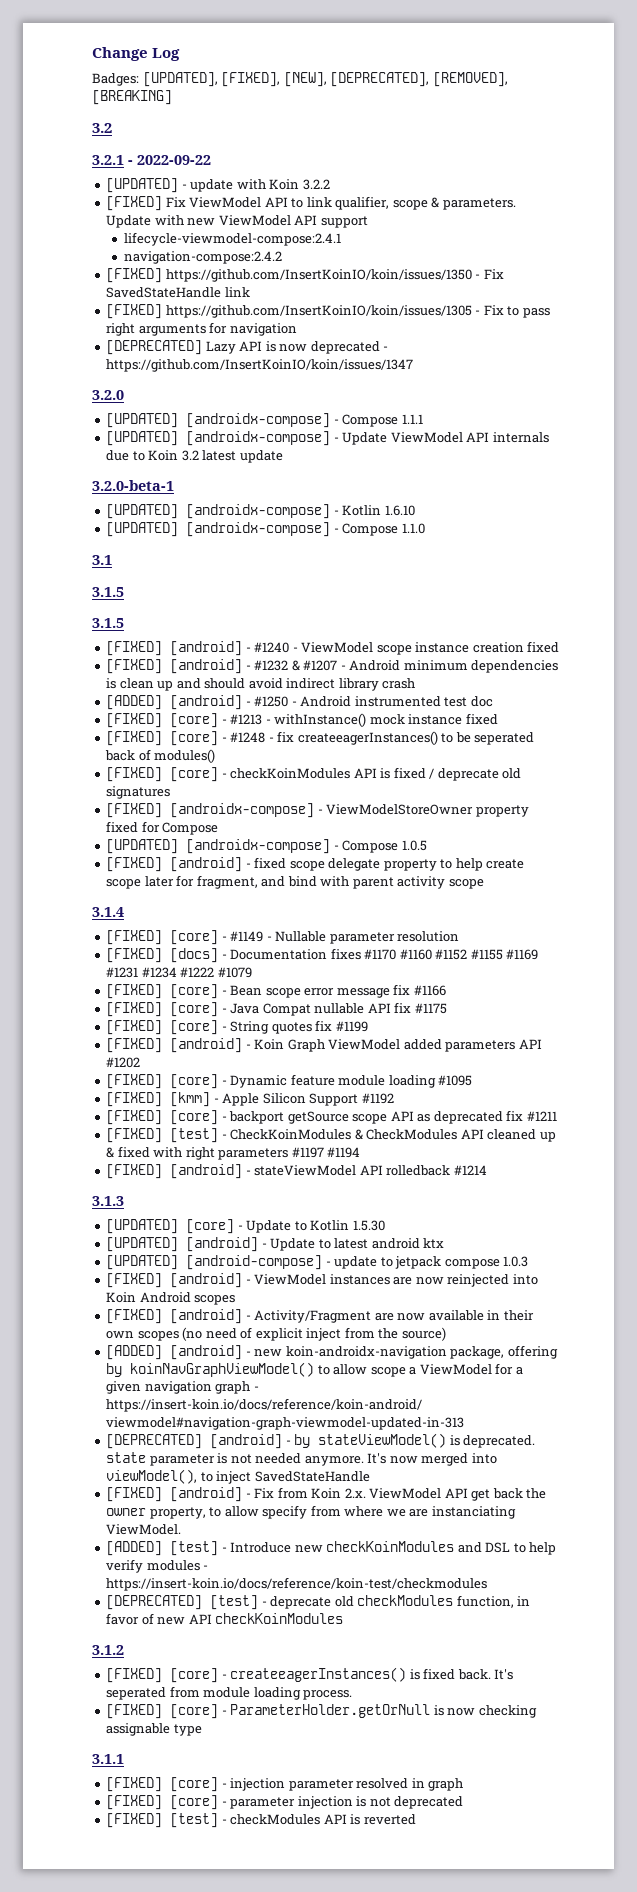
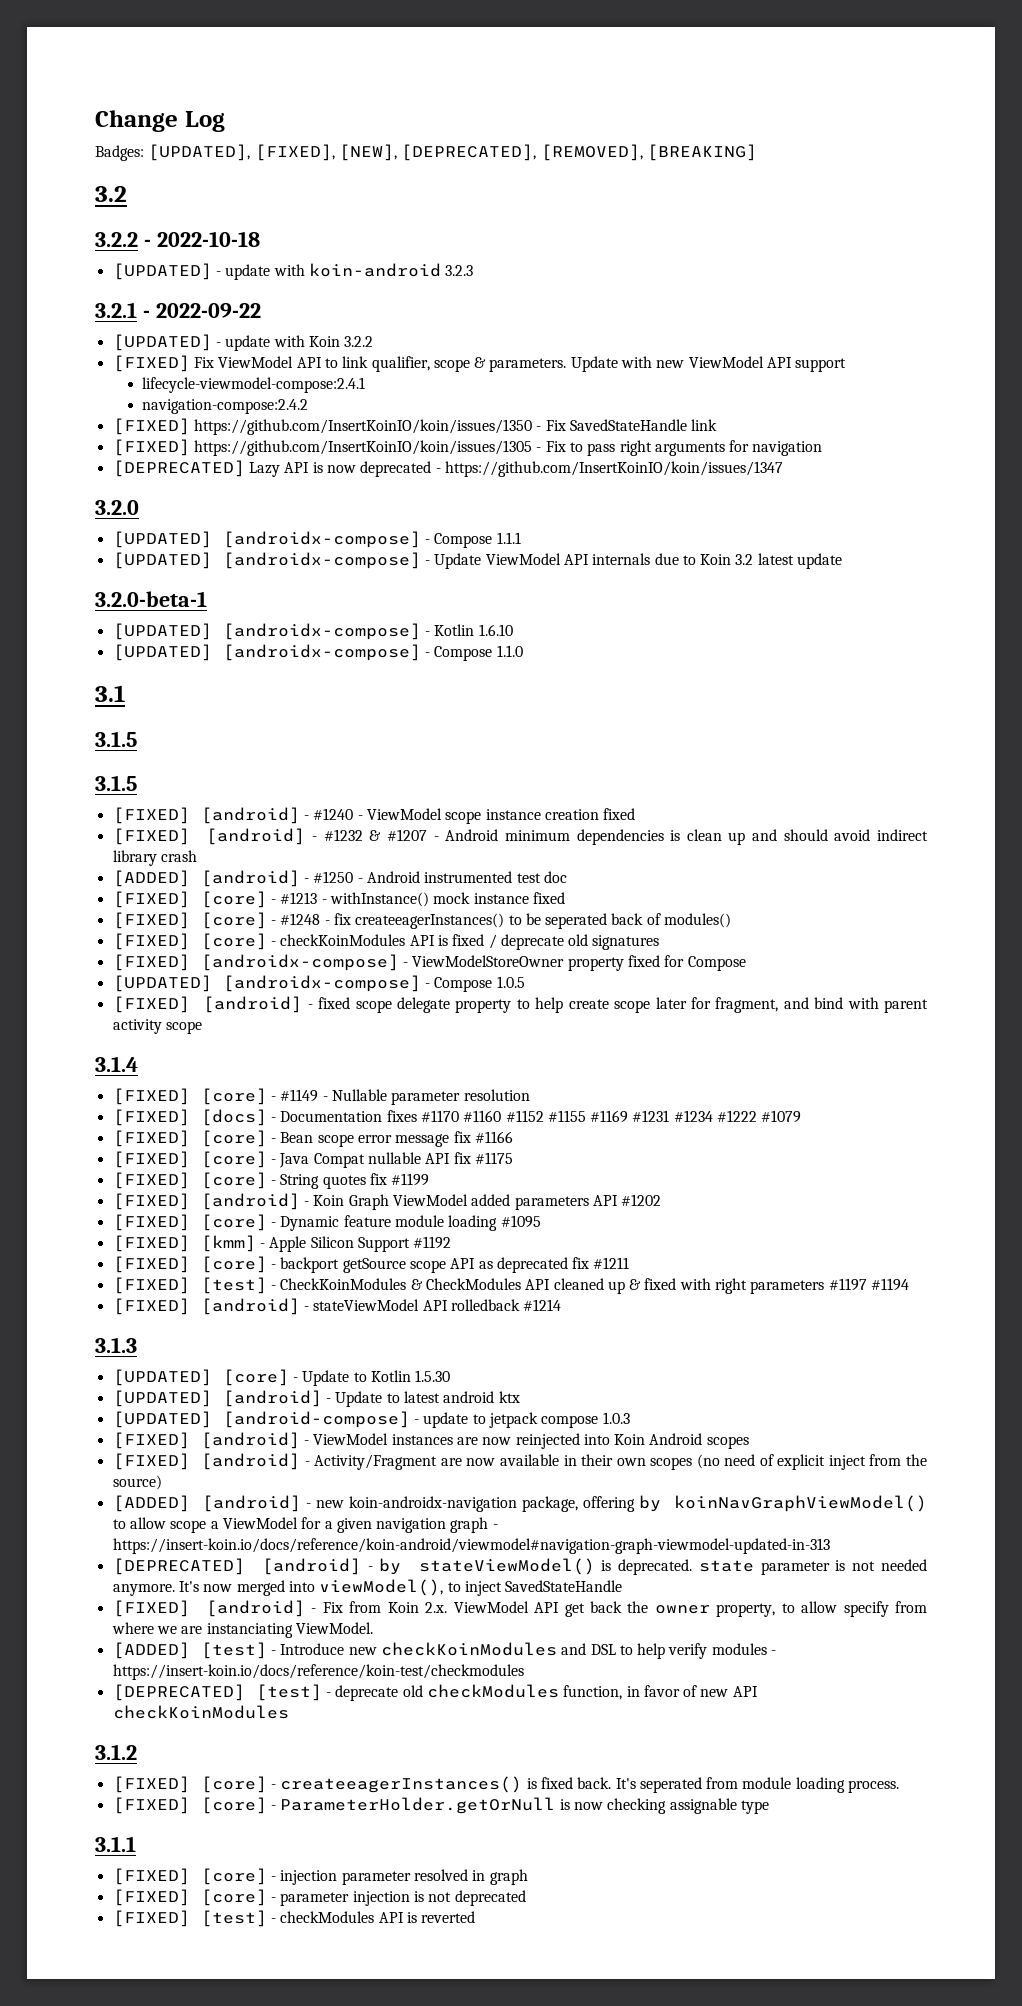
+ 3.2.2 - 2022-10-18
+ [UPDATED] - update with koin-android 3.2.3

